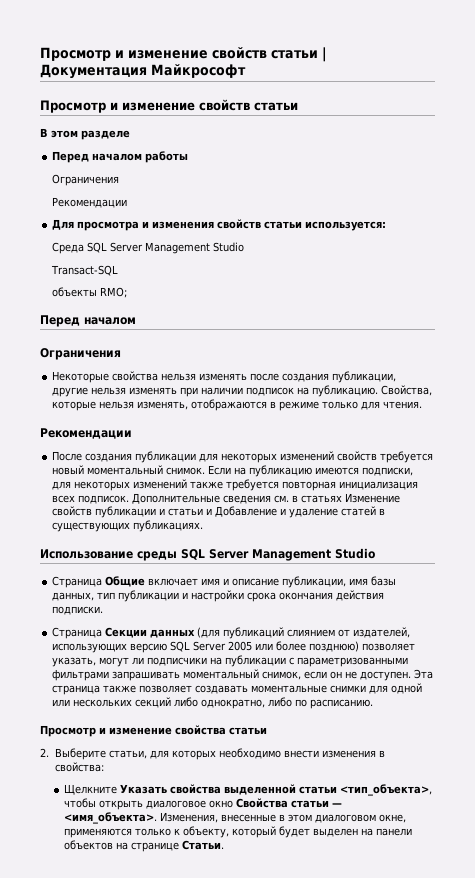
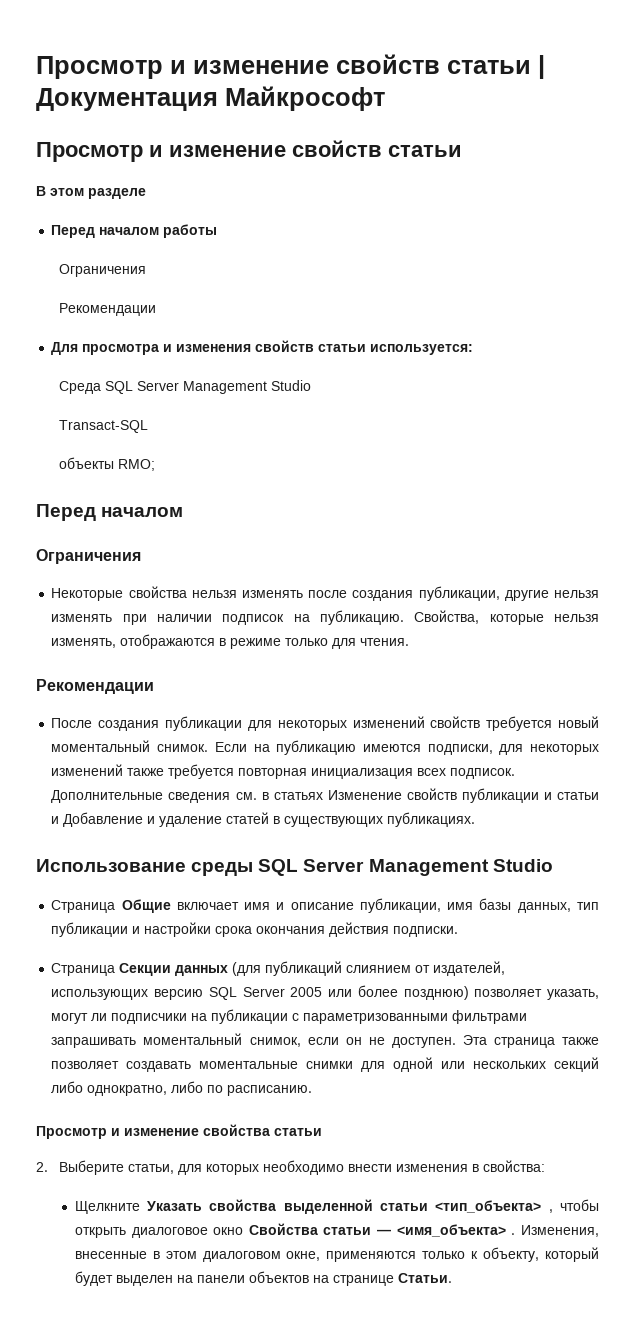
- Щелкните Указать свойства выделенной статьи <тип_объекта>, чтобы открыть диалоговое окно Свойства статьи — <имя_объекта>.
+ Щелкните Указать свойства выделенной статьи <тип_объекта> , чтобы открыть диалоговое окно Свойства статьи — <имя_объекта> .

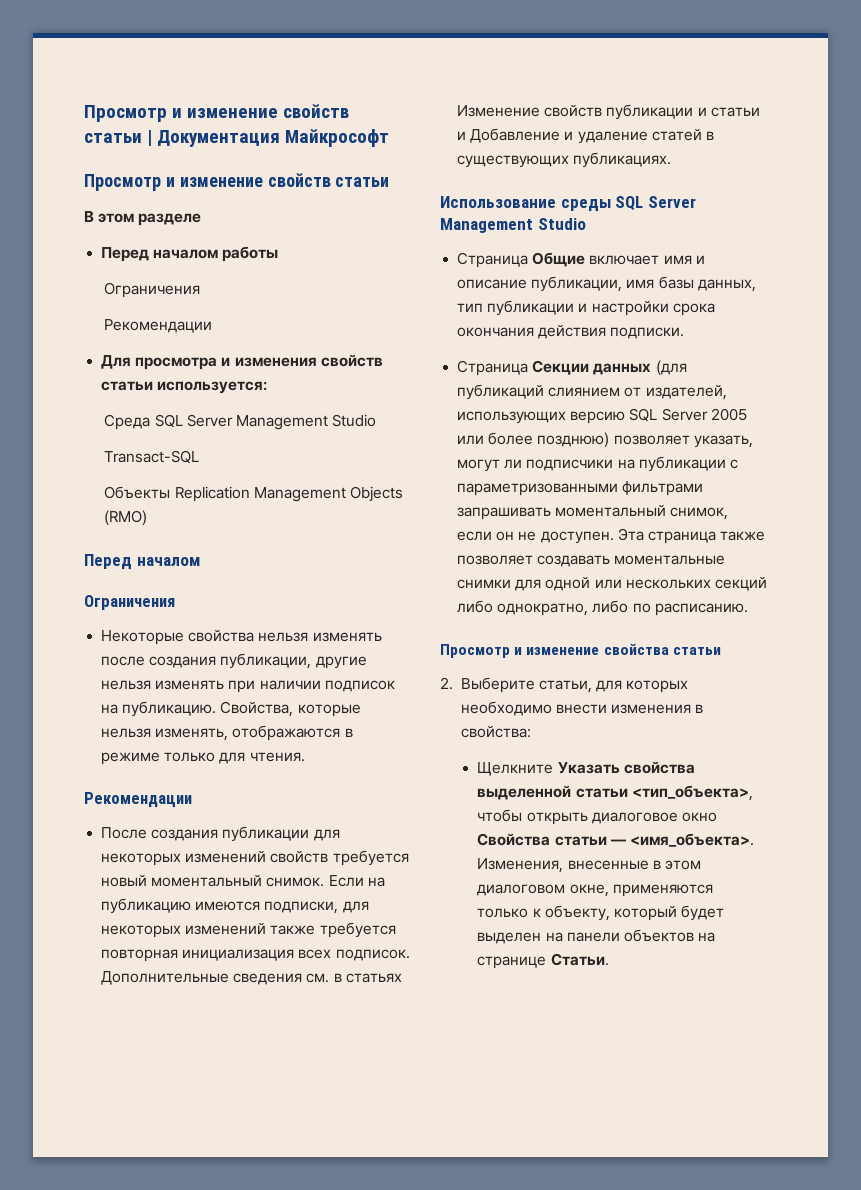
- объекты RMO;
+ Объекты Replication Management Objects (RMO)
- Щелкните Указать свойства выделенной статьи <тип_объекта> , чтобы открыть диалоговое окно Свойства статьи — <имя_объекта> .
+ Щелкните Указать свойства выделенной статьи <тип_объекта>, чтобы открыть диалоговое окно Свойства статьи — <имя_объекта>.

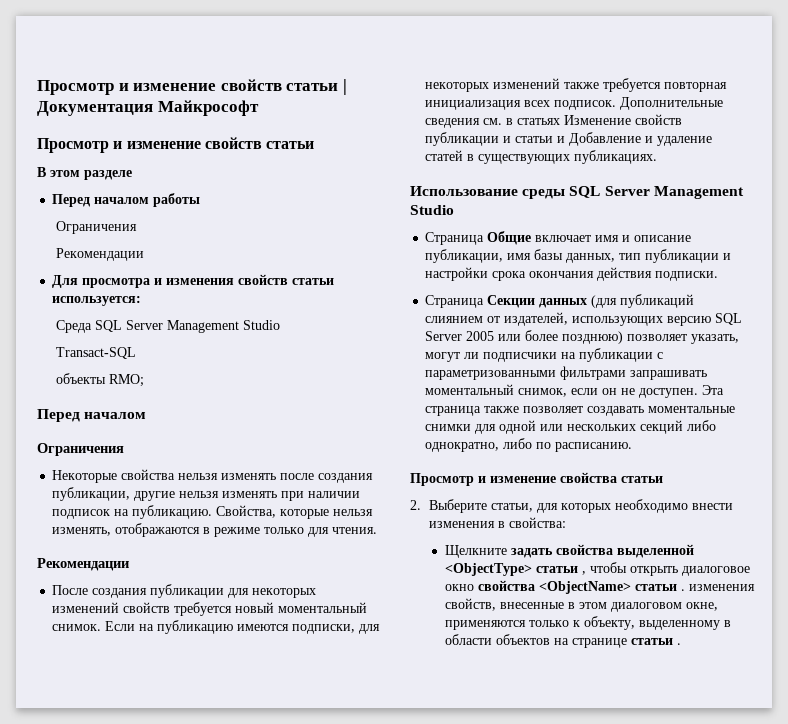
- Объекты Replication Management Objects (RMO)
+ объекты RMO;
- Щелкните Указать свойства выделенной статьи <тип_объекта>, чтобы открыть диалоговое окно Свойства статьи — <имя_объекта>. Изменения, внесенные в этом диалоговом окне, применяются только к объекту, который будет выделен на панели объектов на странице Статьи.
+ Щелкните задать свойства выделенной <ObjectType> статьи , чтобы открыть диалоговое окно свойства <ObjectName> статьи . изменения свойств, внесенные в этом диалоговом окне, применяются только к объекту, выделенному в области объектов на странице статьи .

